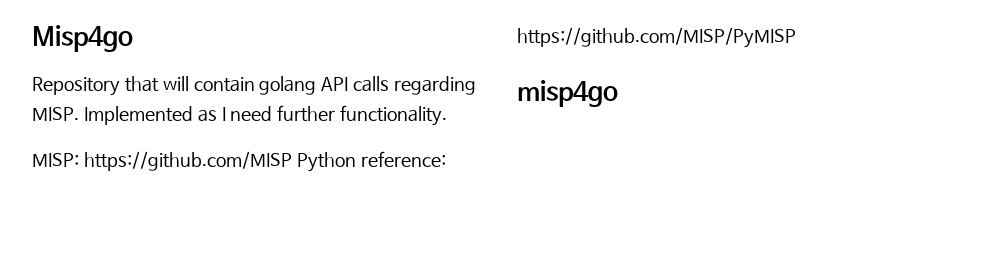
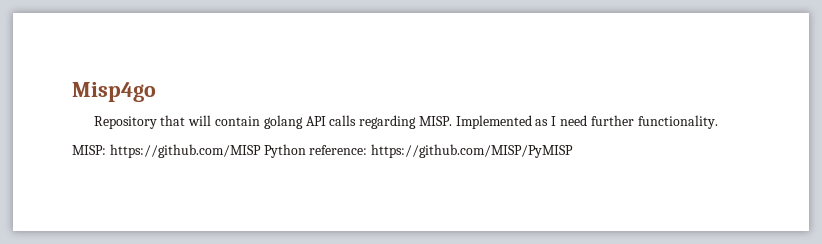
- misp4go

